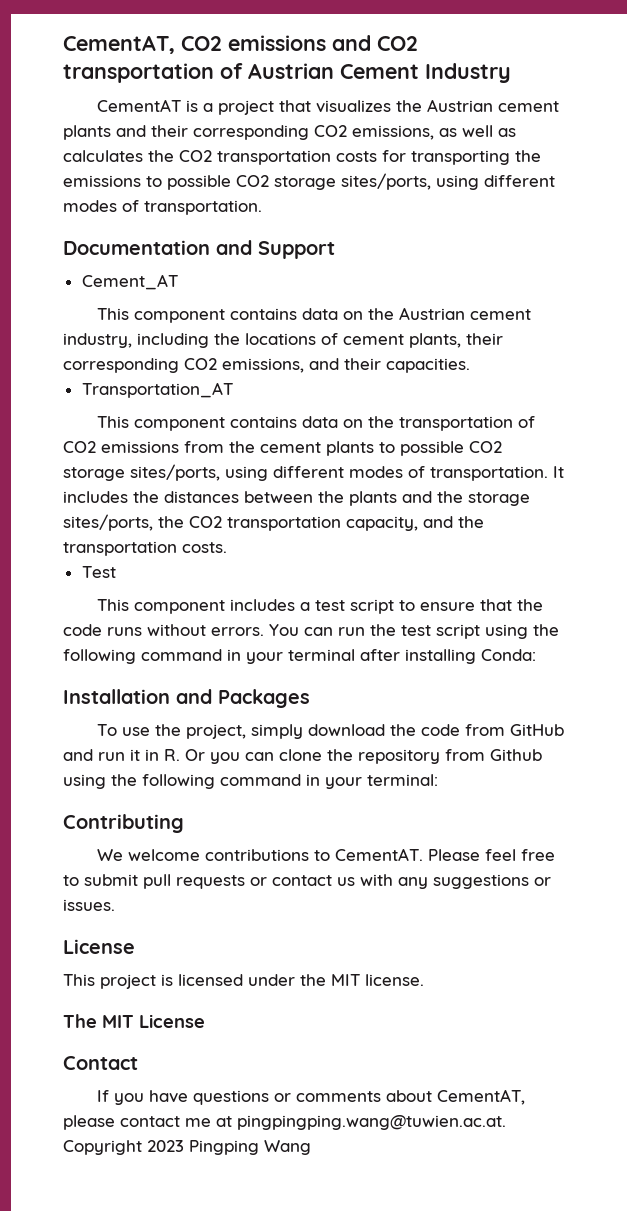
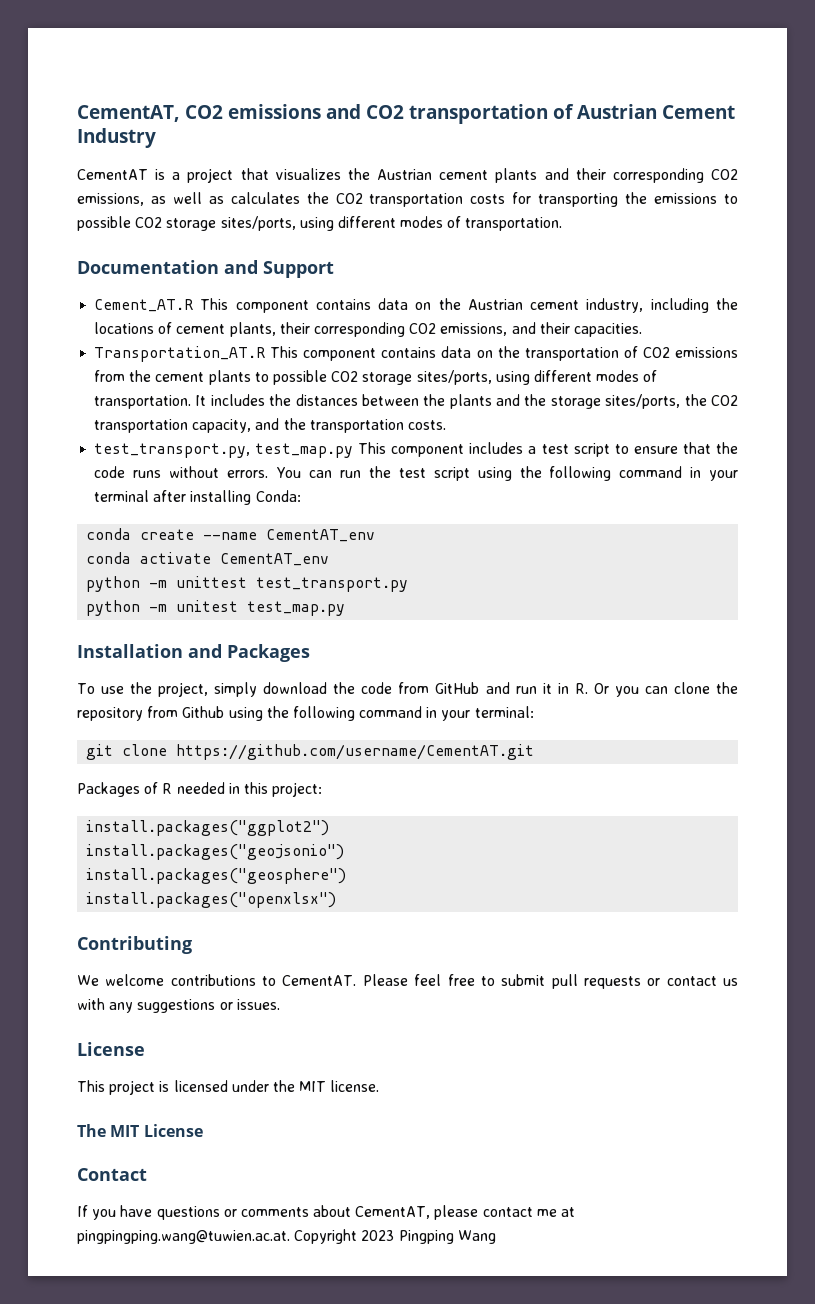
- Cement_AT
- This component contains data on the Austrian cement industry, including the locations of cement plants, their corresponding CO2 emissions, and their capacities.
+ Cement_AT.R This component contains data on the Austrian cement industry, including the locations of cement plants, their corresponding CO2 emissions, and their capacities.
- Transportation_AT
- This component contains data on the transportation of CO2 emissions from the cement plants to possible CO2 storage sites/ports, using different modes of transportation.
+ Transportation_AT.R This component contains data on the transportation of CO2 emissions from the cement plants to possible CO2 storage sites/ports, using different modes of transportation.
- Test
- This component includes a test script to ensure that the code runs without errors.
+ test_transport.py, test_map.py This component includes a test script to ensure that the code runs without errors.
+ conda create --name CementAT_env
+ conda activate CementAT_env
+ python -m unittest test_transport.py
+ python -m unitest test_map.py
+ git clone https://github.com/username/CementAT.git
+ Packages of R needed in this project:
+ install.packages("ggplot2")
+ install.packages("geojsonio")
+ install.packages("geosphere")
+ install.packages("openxlsx")

